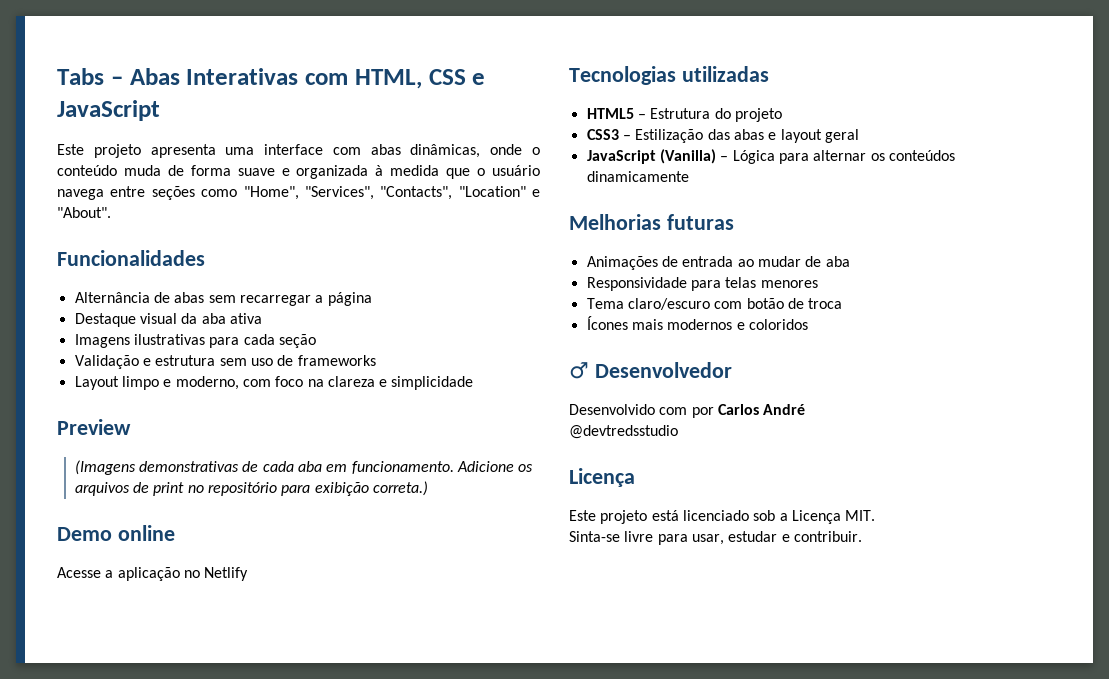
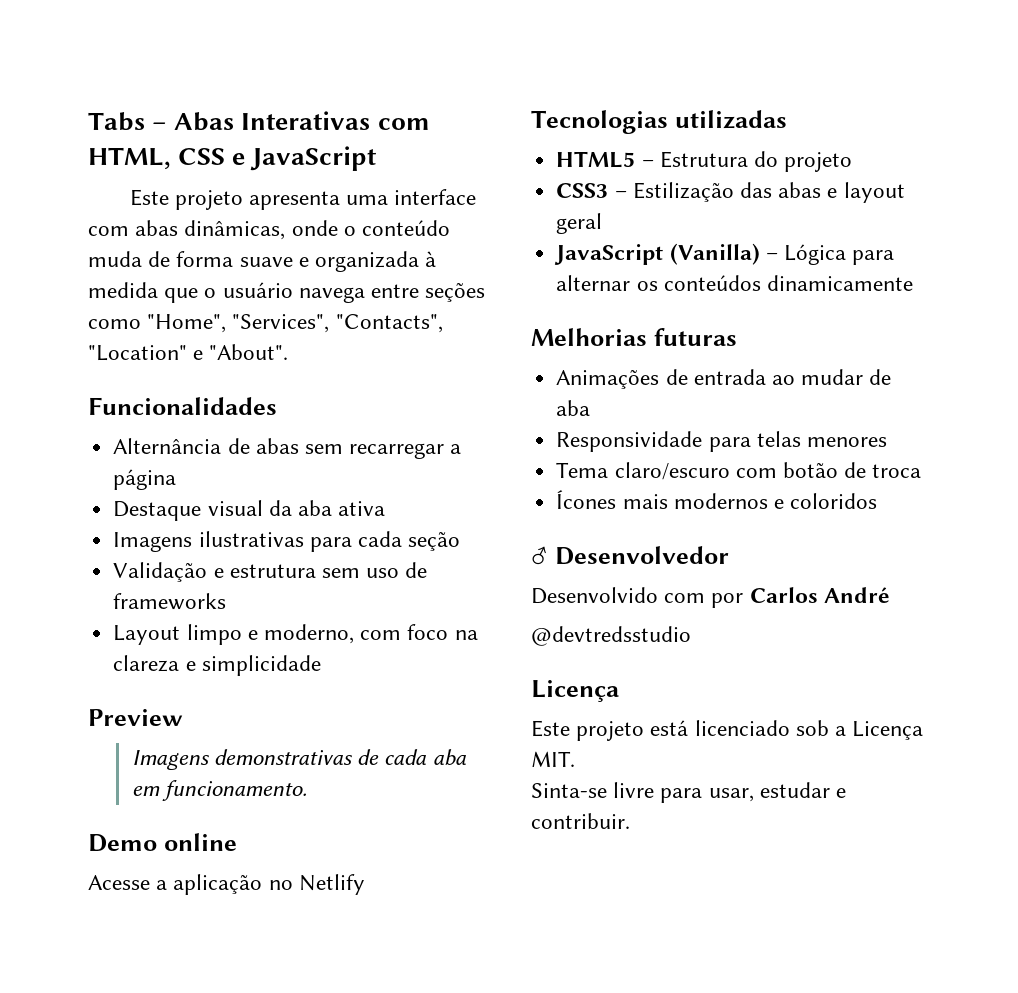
- (Imagens demonstrativas de cada aba em funcionamento. Adicione os arquivos de print no repositório para exibição correta.)
+ Imagens demonstrativas de cada aba em funcionamento.

